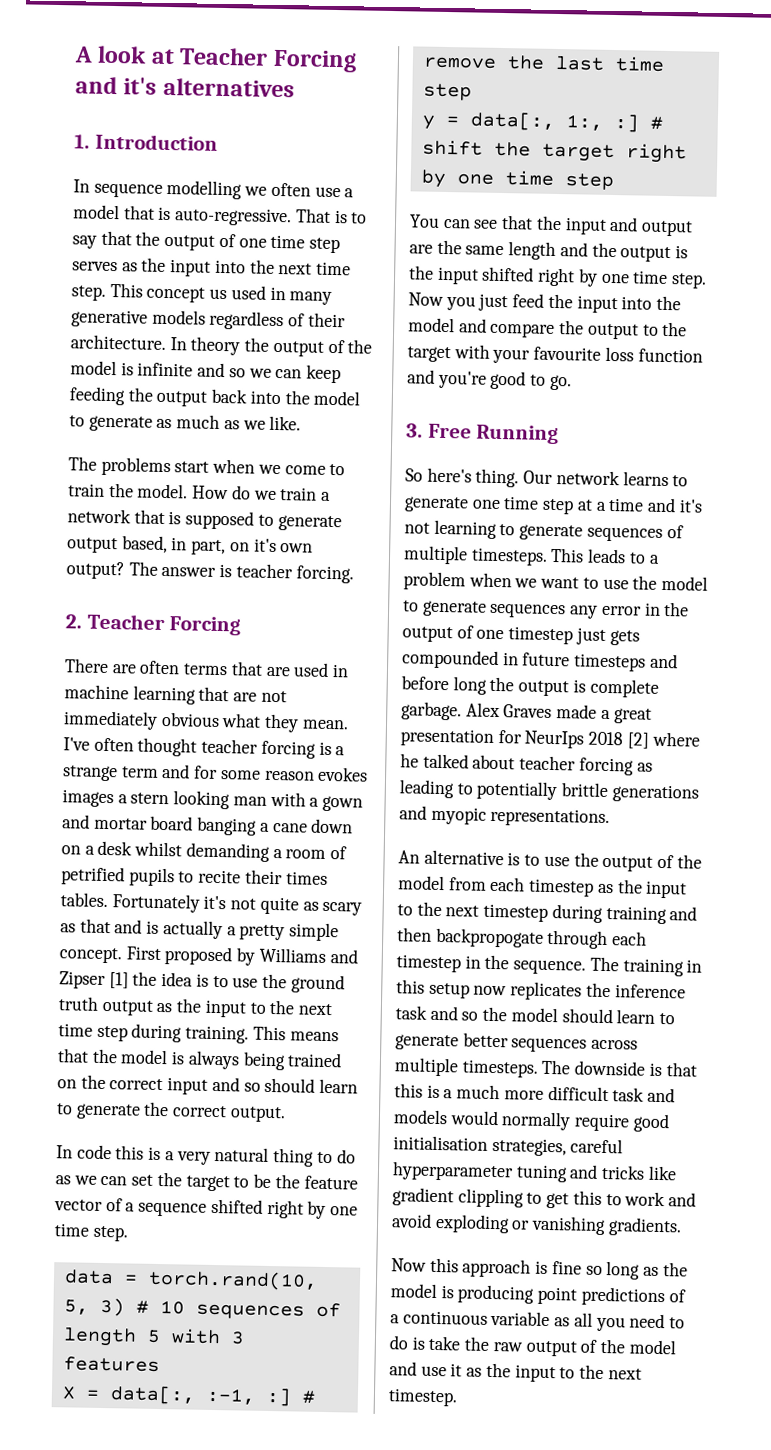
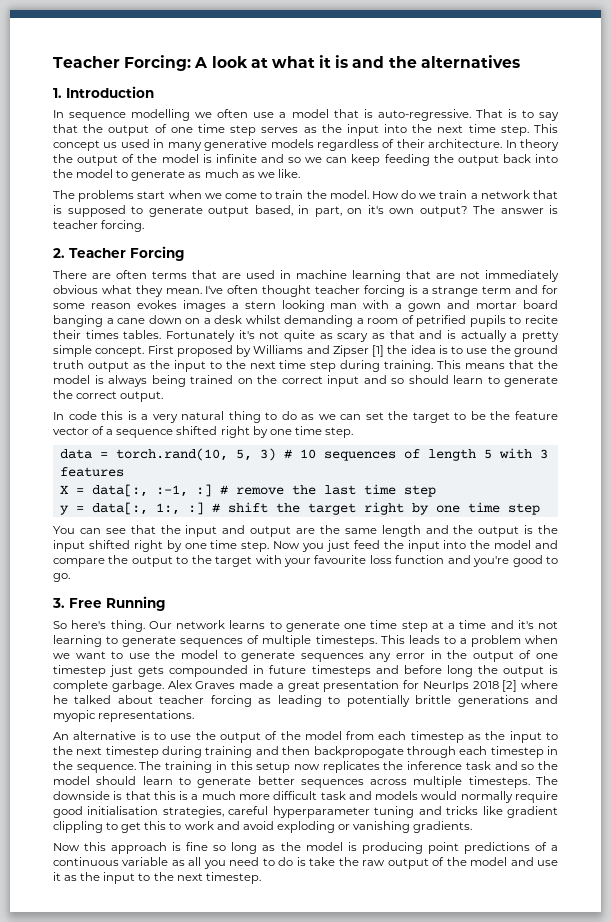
- A look at Teacher Forcing and it's alternatives
+ Teacher Forcing: A look at what it is and the alternatives

